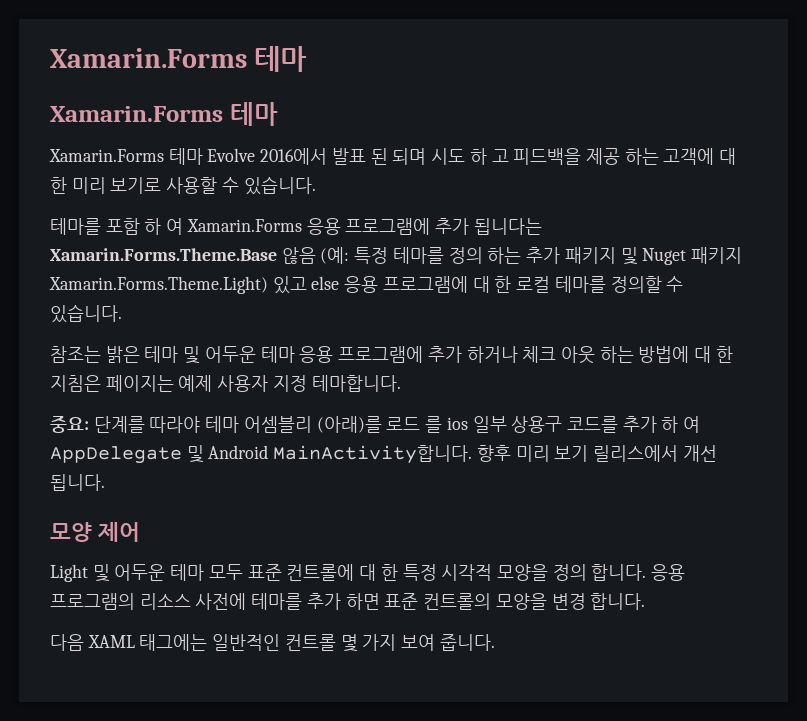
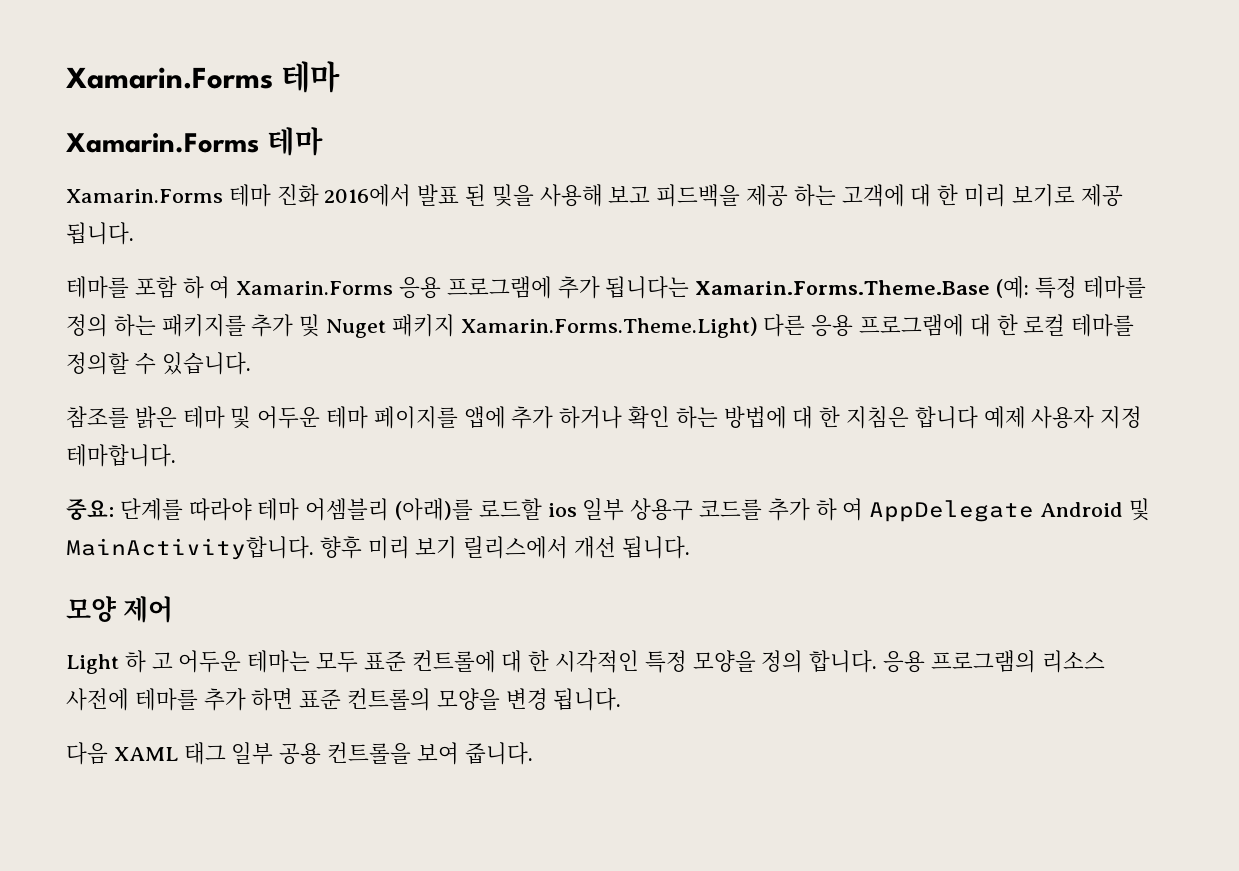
- Xamarin.Forms 테마 Evolve 2016에서 발표 된 되며 시도 하 고 피드백을 제공 하는 고객에 대 한 미리 보기로 사용할 수 있습니다.
+ Xamarin.Forms 테마 진화 2016에서 발표 된 및을 사용해 보고 피드백을 제공 하는 고객에 대 한 미리 보기로 제공 됩니다.
- 테마를 포함 하 여 Xamarin.Forms 응용 프로그램에 추가 됩니다는 Xamarin.Forms.Theme.Base 않음 (예: 특정 테마를 정의 하는 추가 패키지 및 Nuget 패키지 Xamarin.Forms.Theme.Light) 있고 else 응용 프로그램에 대 한 로컬 테마를 정의할 수 있습니다.
+ 테마를 포함 하 여 Xamarin.Forms 응용 프로그램에 추가 됩니다는 Xamarin.Forms.Theme.Base (예: 특정 테마를 정의 하는 패키지를 추가 및 Nuget 패키지 Xamarin.Forms.Theme.Light) 다른 응용 프로그램에 대 한 로컬 테마를 정의할 수 있습니다.
- 참조는 밝은 테마 및 어두운 테마 응용 프로그램에 추가 하거나 체크 아웃 하는 방법에 대 한 지침은 페이지는 예제 사용자 지정 테마합니다.
+ 참조를 밝은 테마 및 어두운 테마 페이지를 앱에 추가 하거나 확인 하는 방법에 대 한 지침은 합니다 예제 사용자 지정 테마합니다.
- 중요: 단계를 따라야 테마 어셈블리 (아래)를 로드 를 ios 일부 상용구 코드를 추가 하 여 AppDelegate 및 Android MainActivity합니다.
+ 중요: 단계를 따라야 테마 어셈블리 (아래)를 로드할 ios 일부 상용구 코드를 추가 하 여 AppDelegate Android 및 MainActivity합니다.
- Light 및 어두운 테마 모두 표준 컨트롤에 대 한 특정 시각적 모양을 정의 합니다.
+ Light 하 고 어두운 테마는 모두 표준 컨트롤에 대 한 시각적인 특정 모양을 정의 합니다.
- 응용 프로그램의 리소스 사전에 테마를 추가 하면 표준 컨트롤의 모양을 변경 합니다.
+ 응용 프로그램의 리소스 사전에 테마를 추가 하면 표준 컨트롤의 모양을 변경 됩니다.
- 다음 XAML 태그에는 일반적인 컨트롤 몇 가지 보여 줍니다.
+ 다음 XAML 태그 일부 공용 컨트롤을 보여 줍니다.

